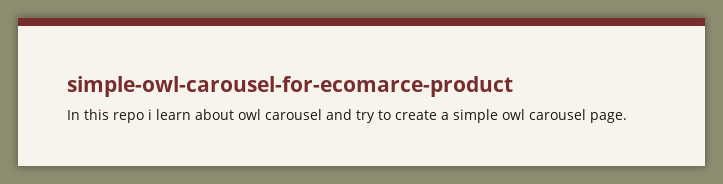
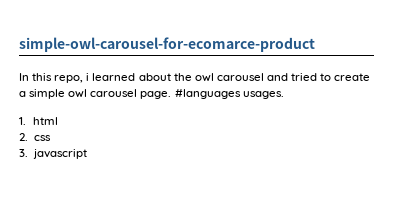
- In this repo i learn about owl carousel and try to create a simple owl carousel page.
+ In this repo, i learned about the owl carousel and tried to create a simple owl carousel page.
+ #languages usages.
+ 1. html
+ 2. css
+ 3. javascript

